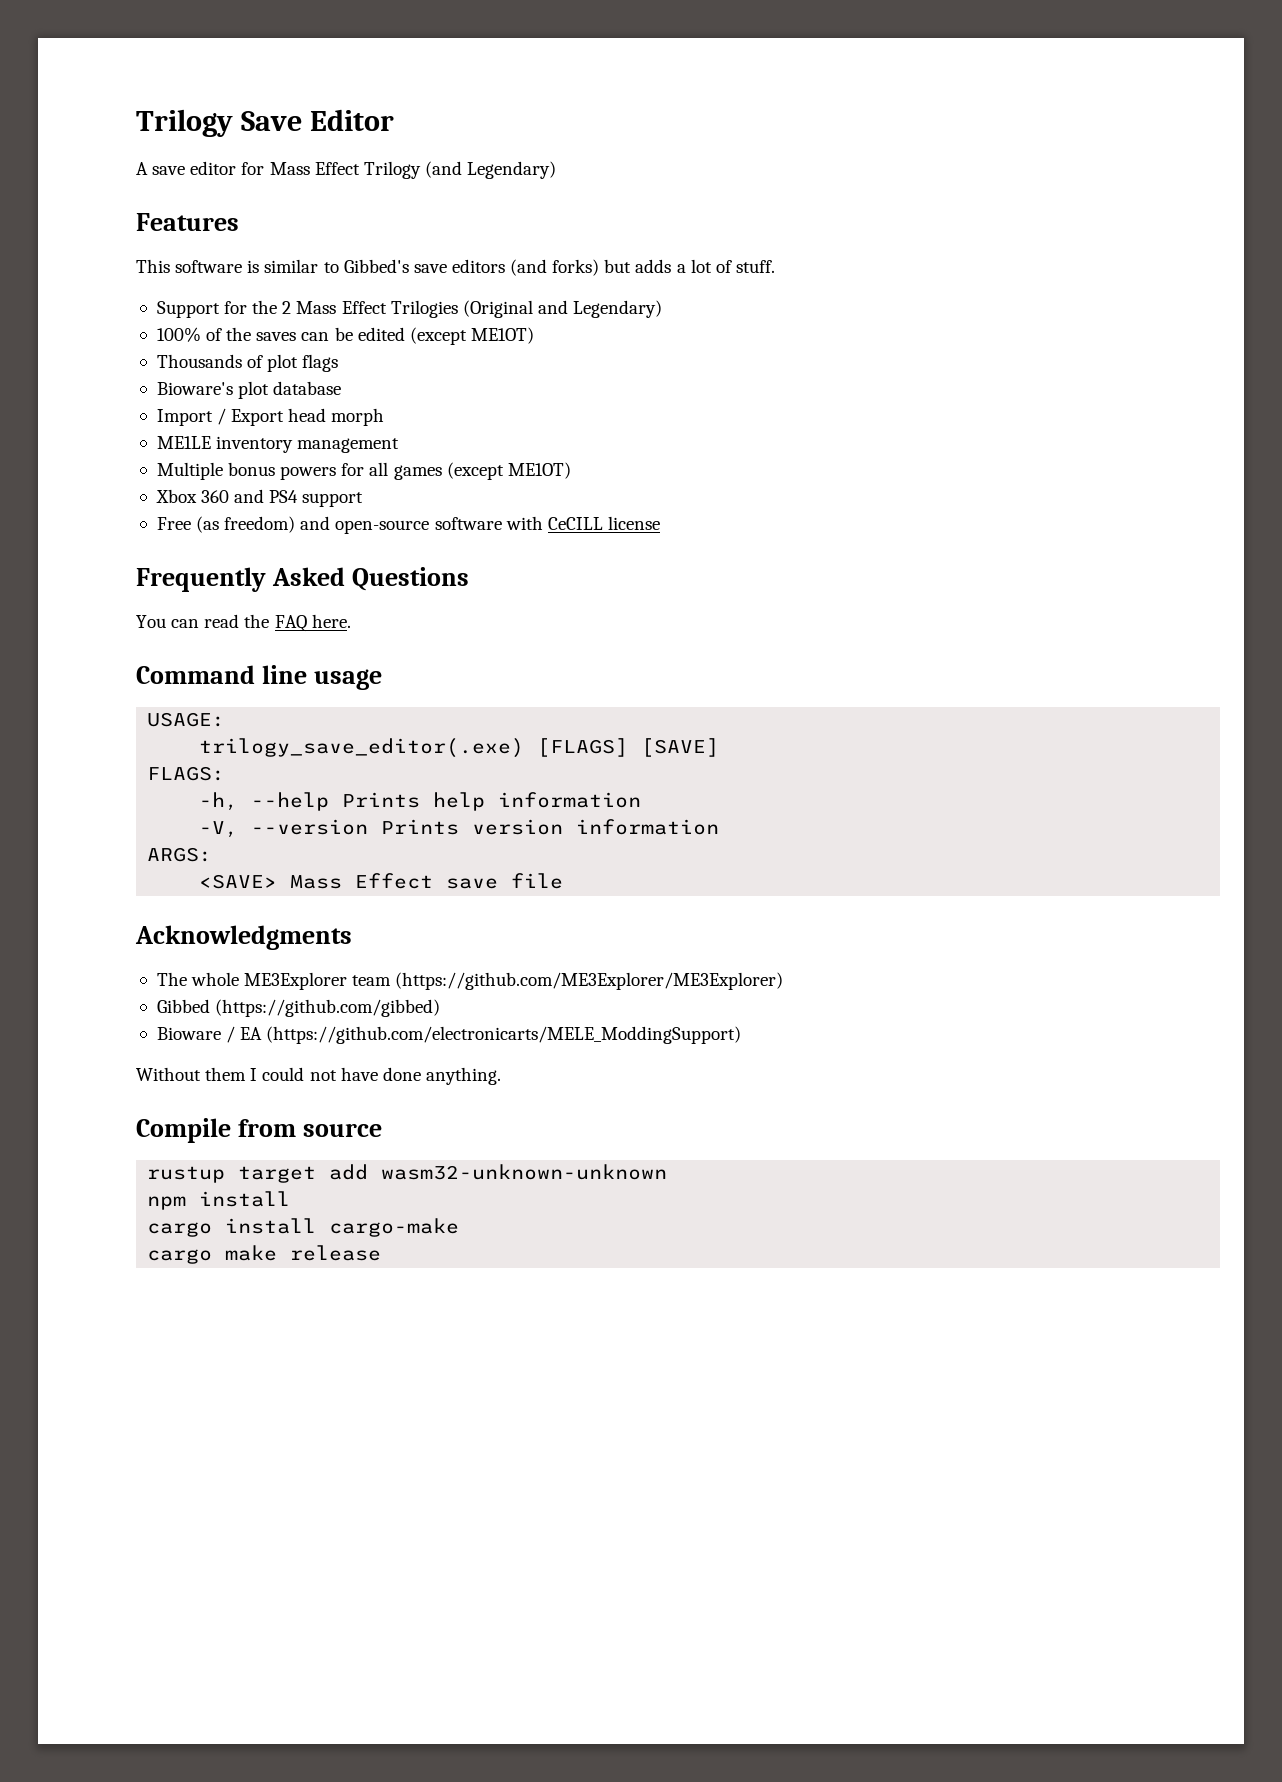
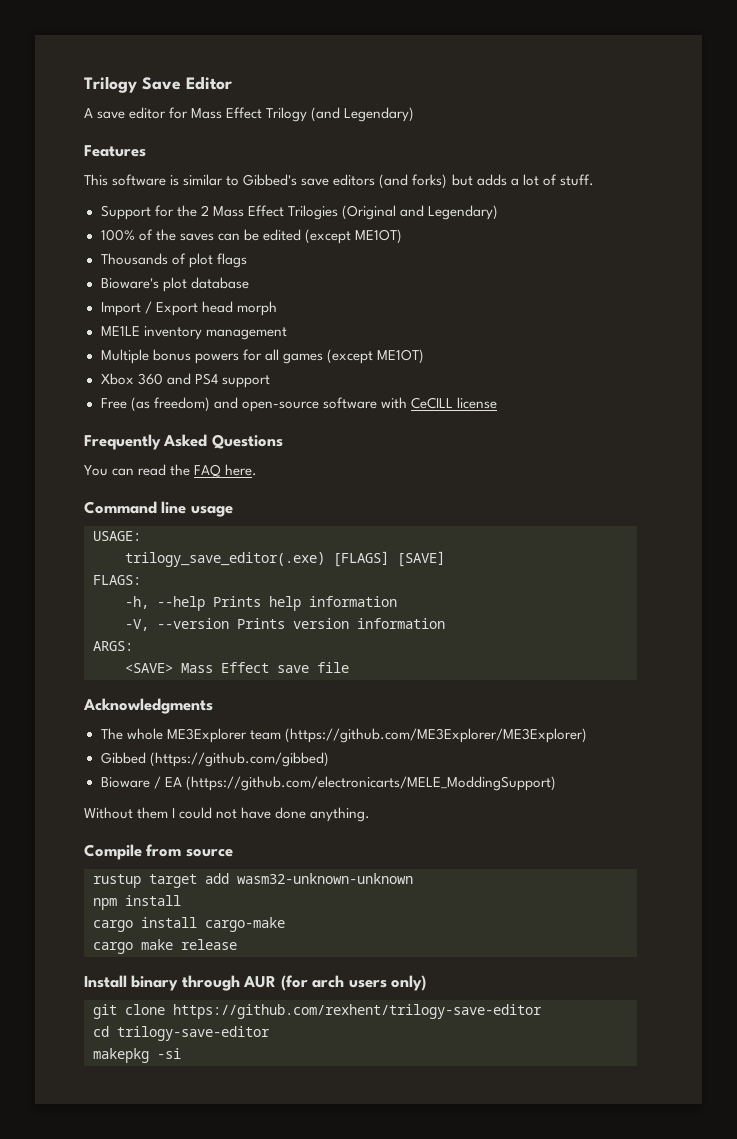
+ Install binary through AUR (for arch users only)
+ git clone https://github.com/rexhent/trilogy-save-editor
+ cd trilogy-save-editor
+ makepkg -si

